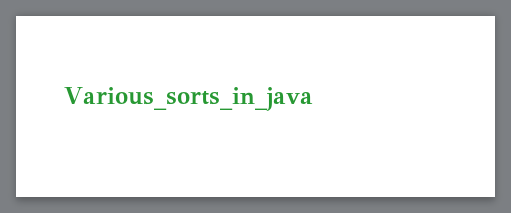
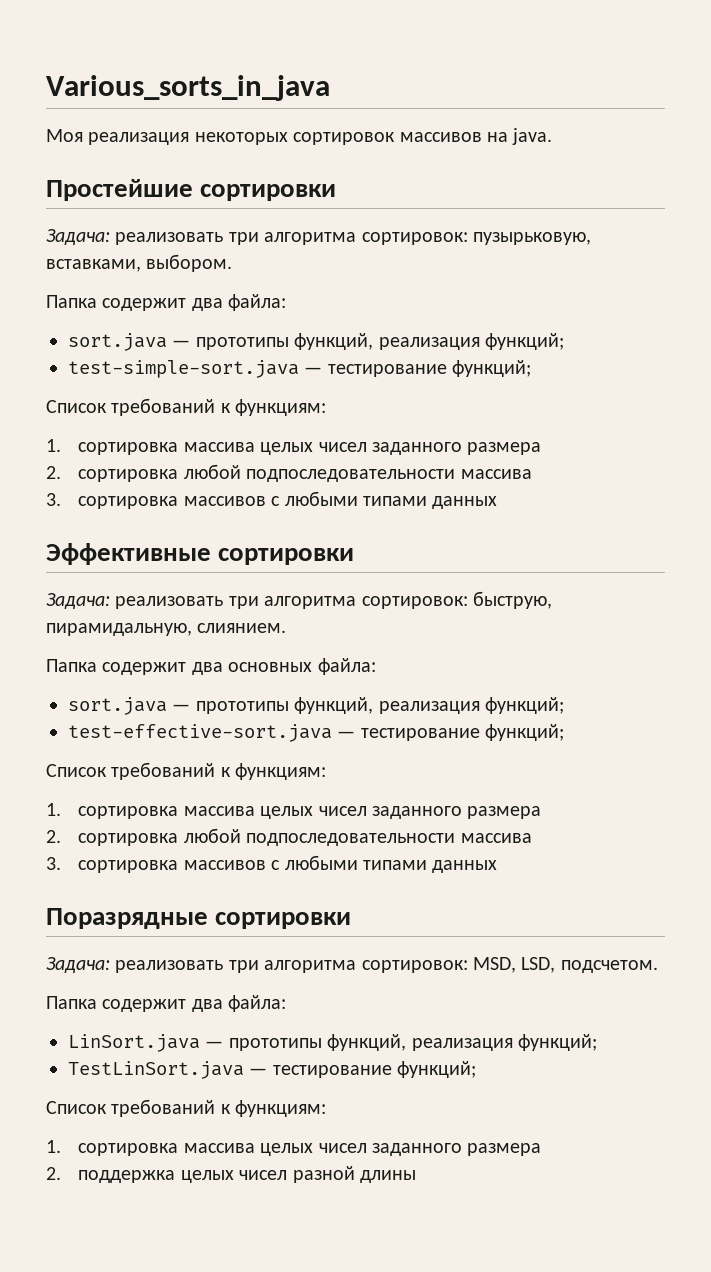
+ Моя реализация некоторых сортировок массивов на java.
+ Простейшие сортировки
+ Задача: реализовать три алгоритма сортировок: пузырьковую, вставками, выбором.
+ Папка содержит два файла:
+ sort.java — прототипы функций, реализация функций;
+ test-simple-sort.java — тестирование функций;
+ Cписок требований к функциям:
+ 1. сортировка массива целых чисел заданного размера
+ 2. сортировка любой подпоследовательности массива
+ 3. сортировка массивов с любыми типами данных
+ Эффективные сортировки
+ Задача: реализовать три алгоритма сортировок: быструю, пирамидальную, слиянием.
+ Папка содержит два основных файла:
+ sort.java — прототипы функций, реализация функций;
+ test-effective-sort.java — тестирование функций;
+ Cписок требований к функциям:
+ 1. сортировка массива целых чисел заданного размера
+ 2. сортировка любой подпоследовательности массива
+ 3. сортировка массивов с любыми типами данных
+ Поразрядные сортировки
+ Задача: реализовать три алгоритма сортировок: MSD, LSD, подсчетом.
+ Папка содержит два файла:
+ LinSort.java — прототипы функций, реализация функций;
+ TestLinSort.java — тестирование функций;
+ Cписок требований к функциям:
+ 1. сортировка массива целых чисел заданного размера
+ 2. поддержка целых чисел разной длины

